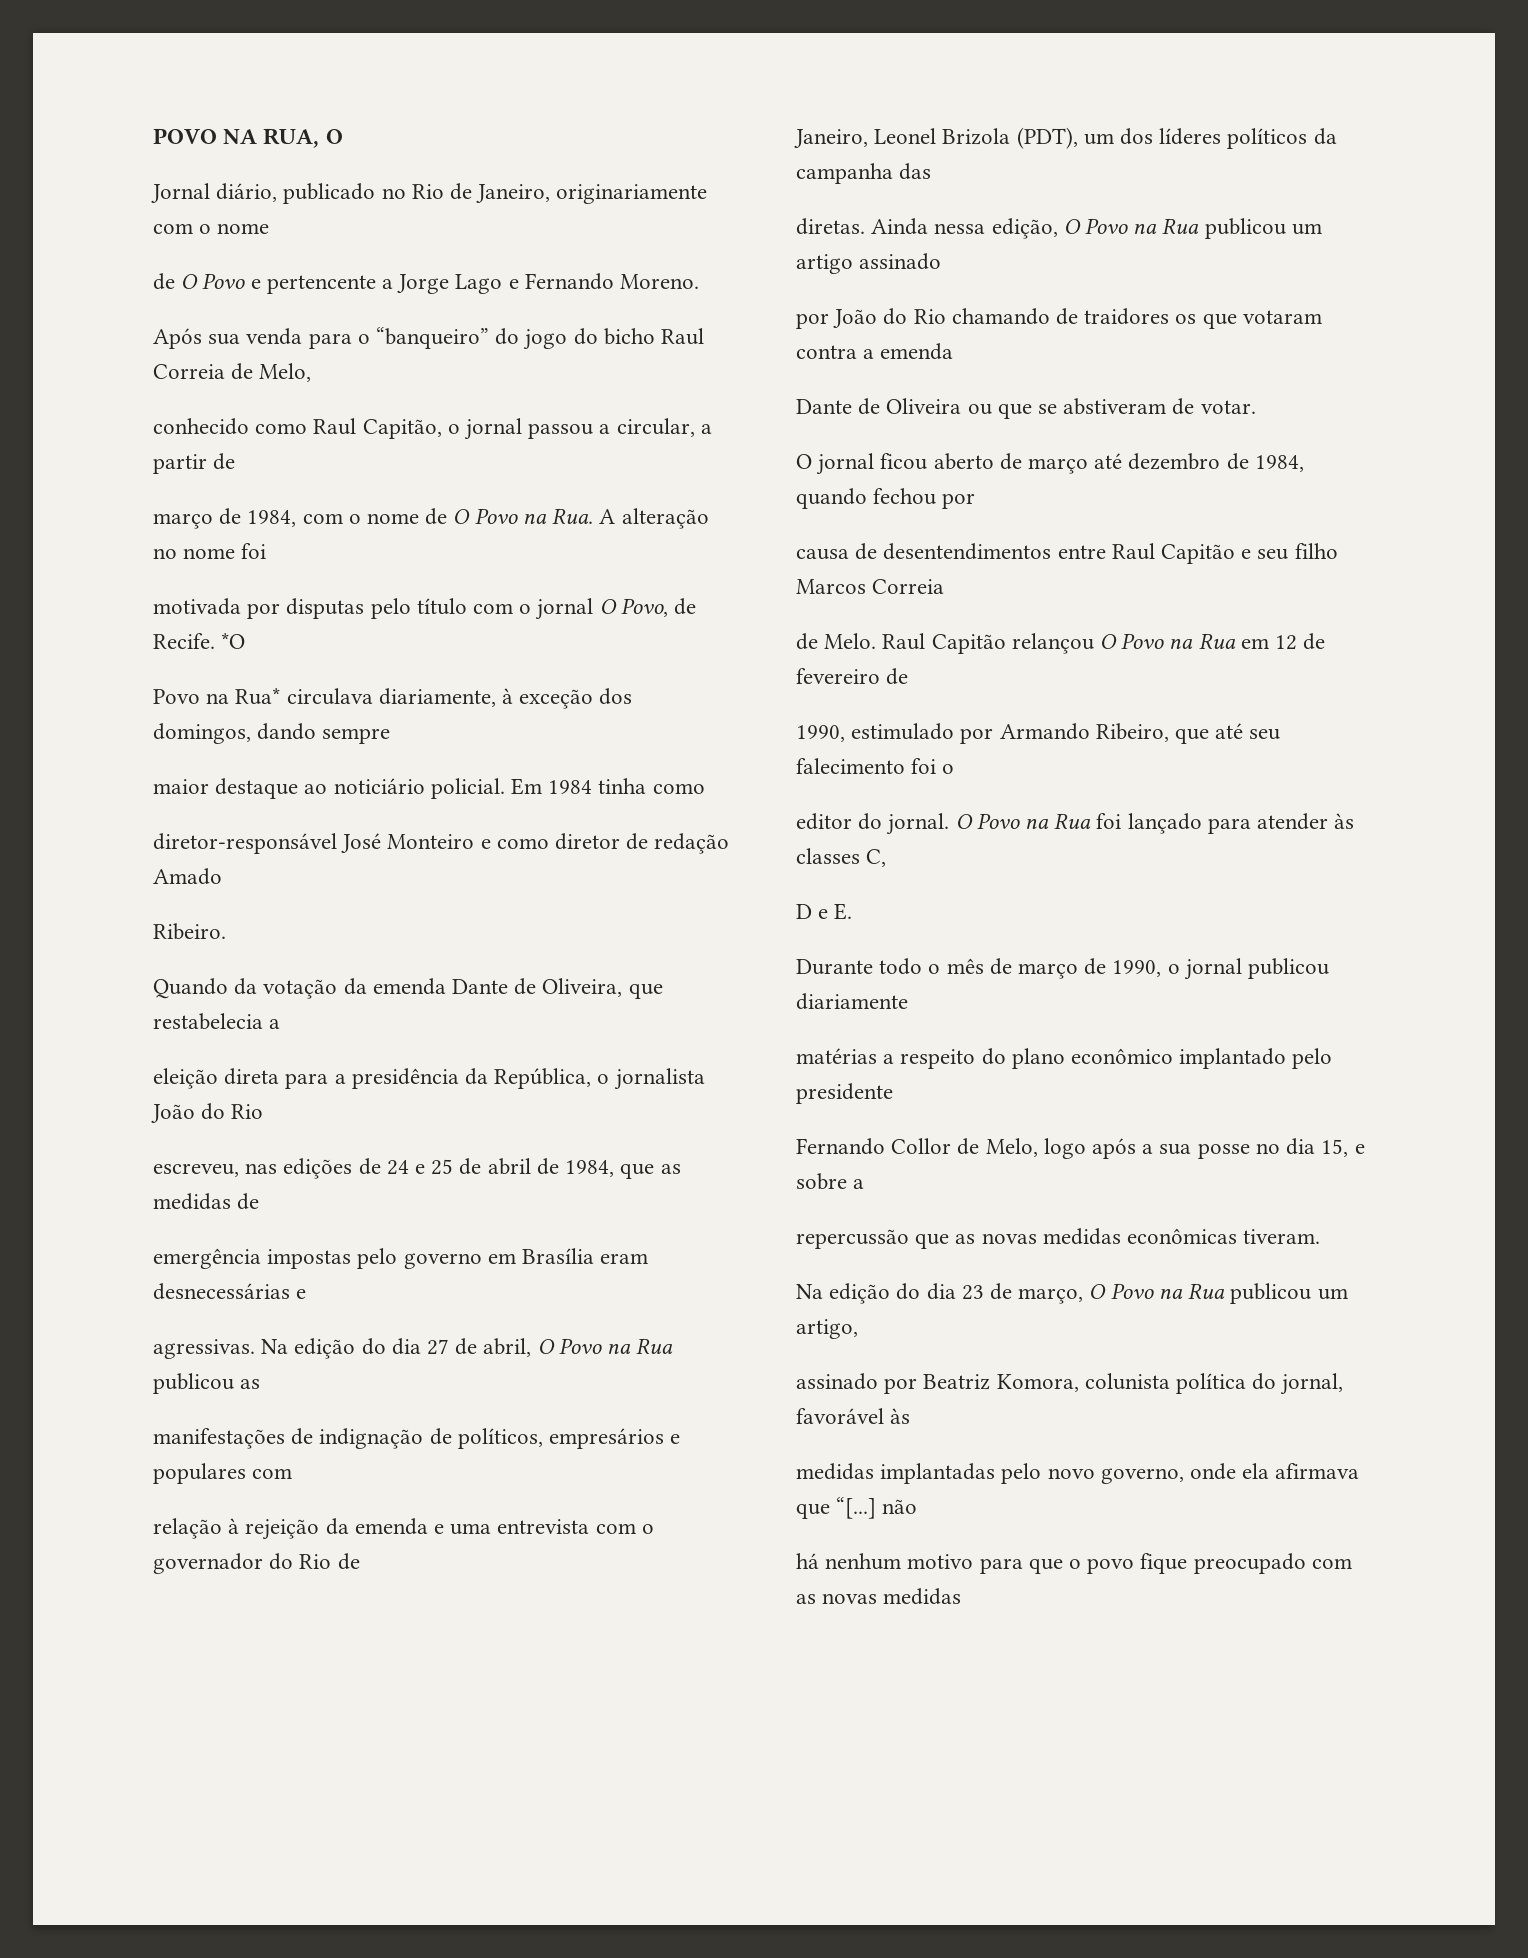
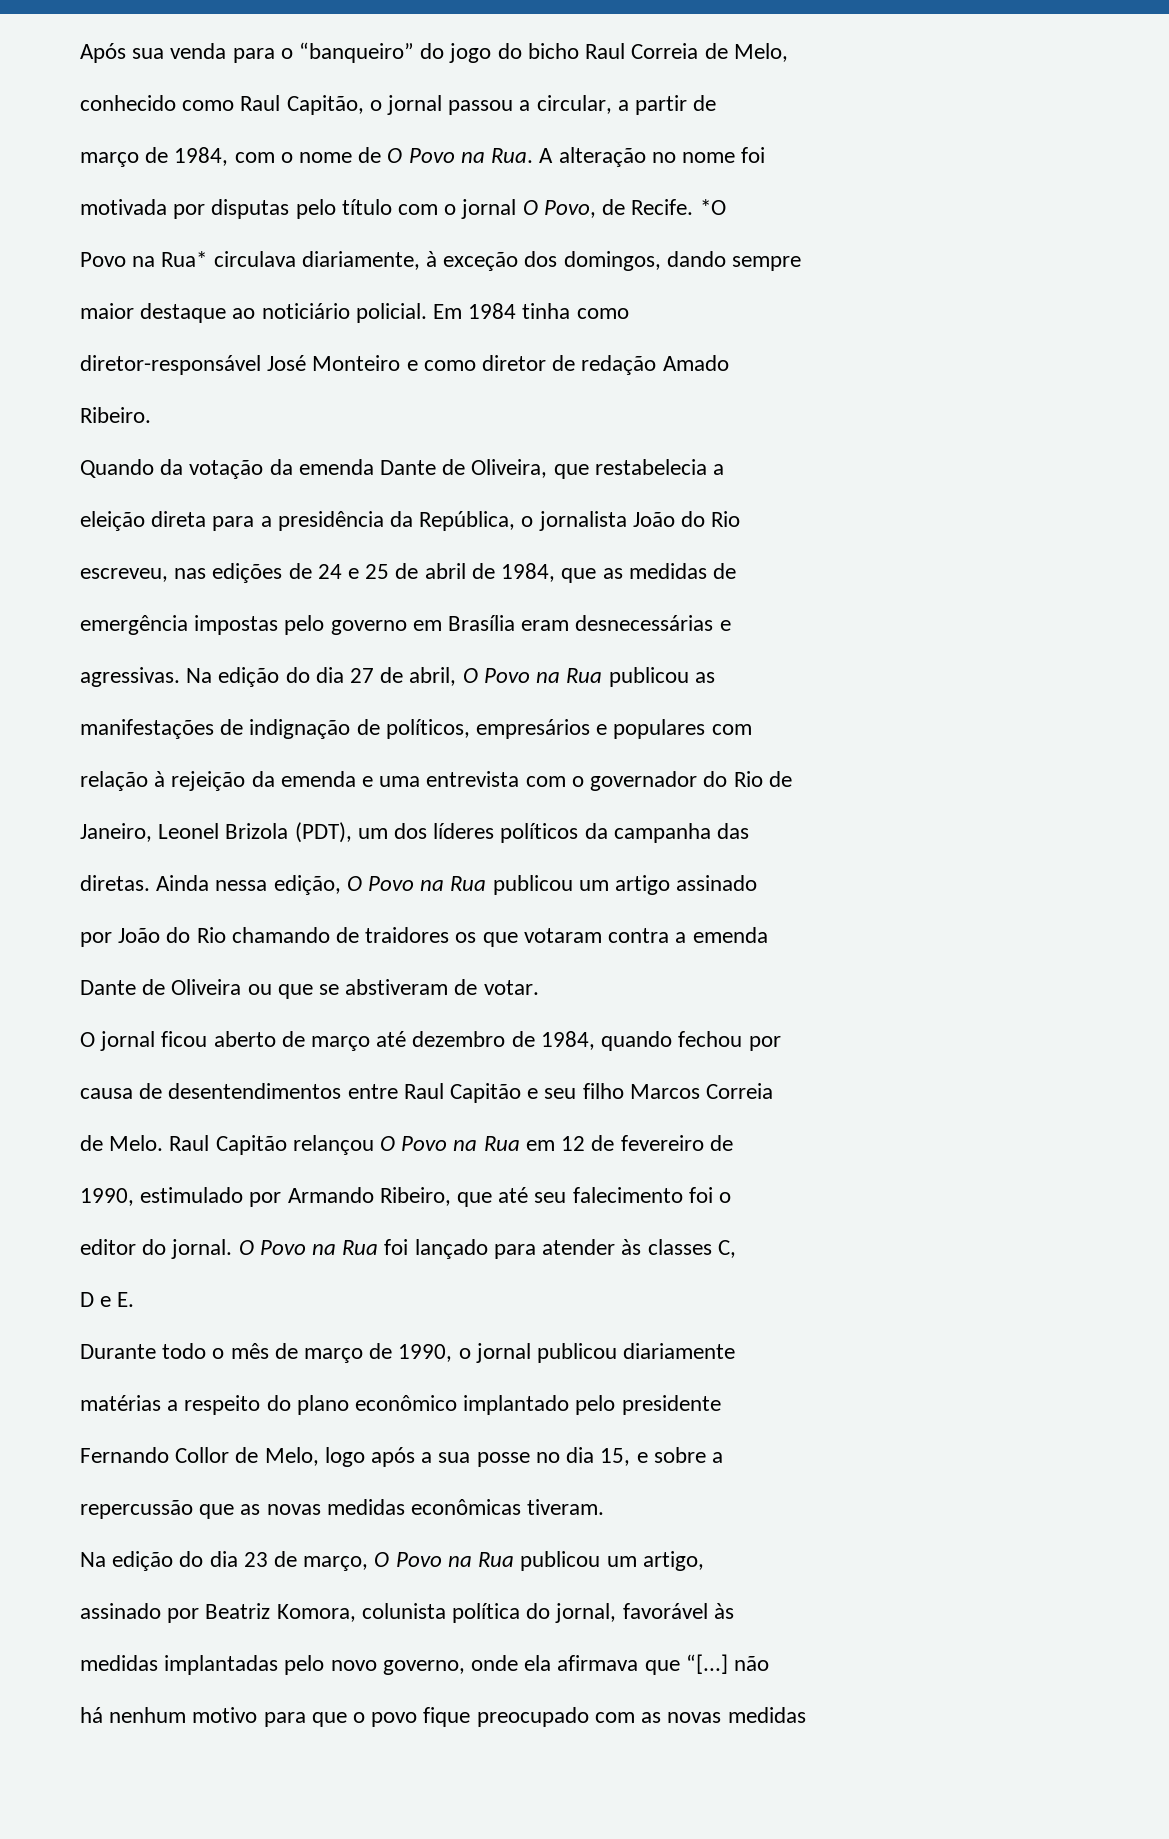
- POVO NA RUA, O
- Jornal diário, publicado no Rio de Janeiro, originariamente com o nome
- de O Povo e pertencente a Jorge Lago e Fernando Moreno.

